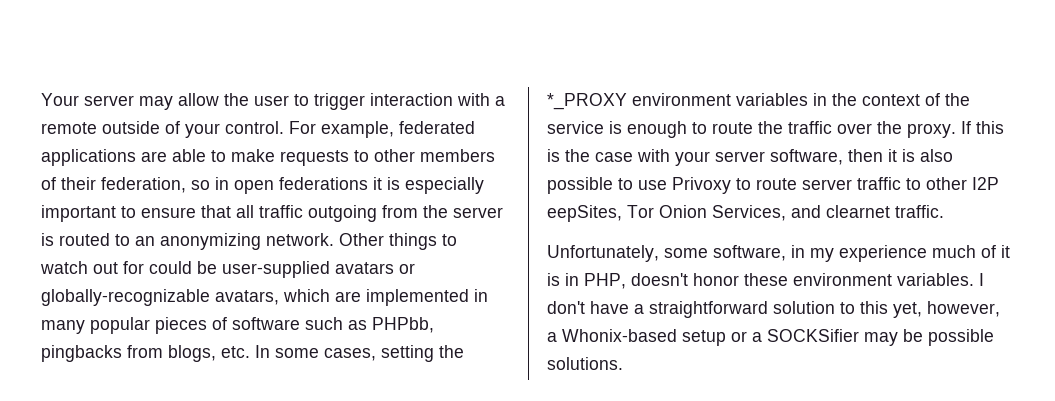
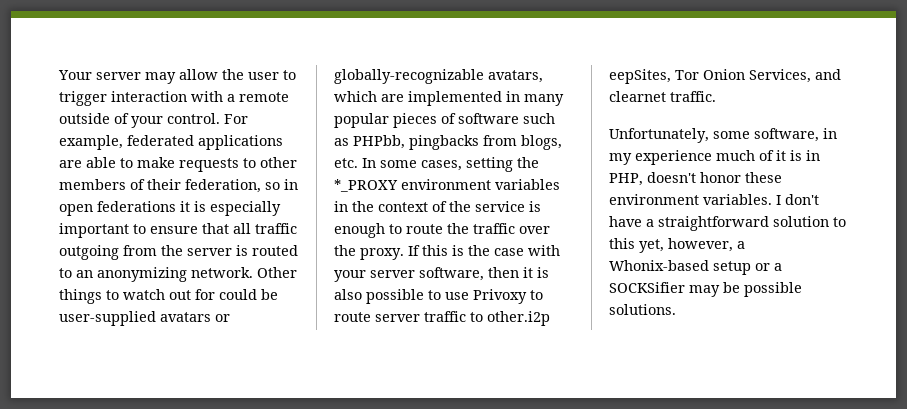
- If this is the case with your server software, then it is also possible to use Privoxy to route server traffic to other I2P eepSites, Tor Onion Services, and clearnet traffic.
+ If this is the case with your server software, then it is also possible to use Privoxy to route server traffic to other.i2p eepSites, Tor Onion Services, and clearnet traffic.

